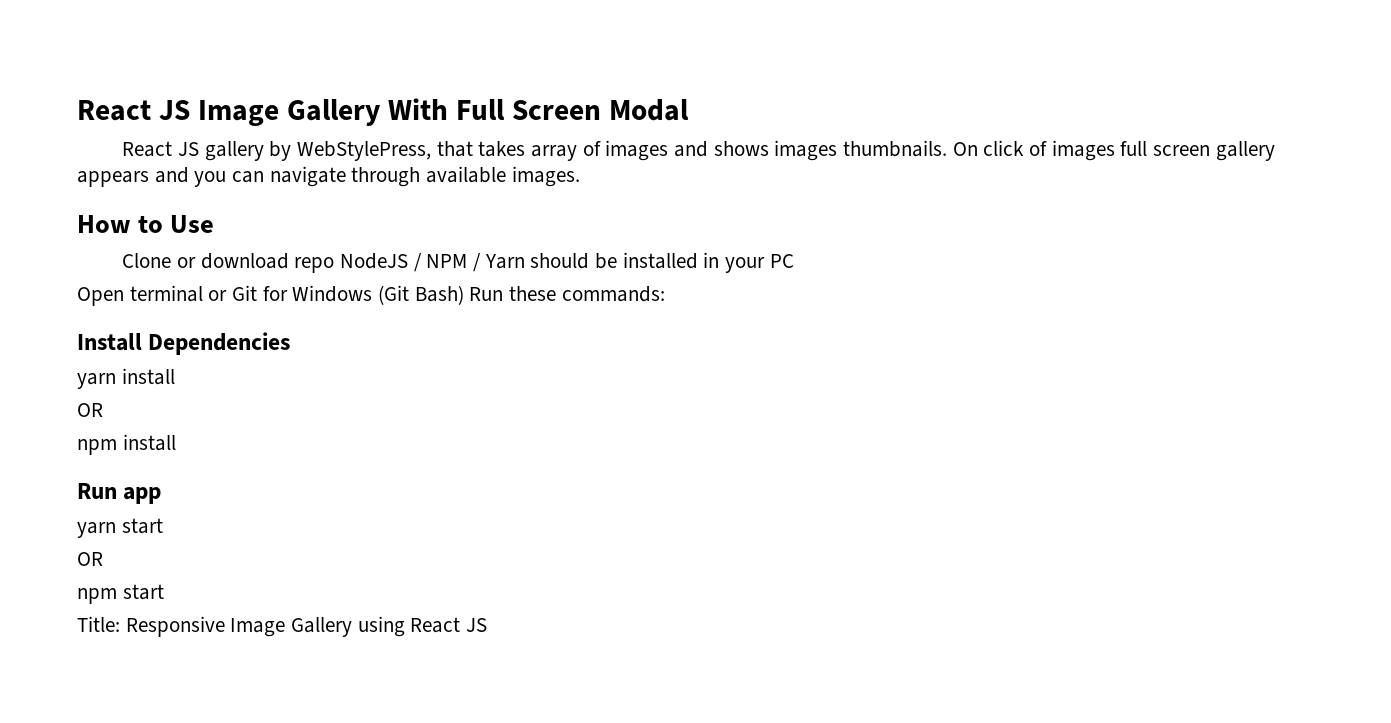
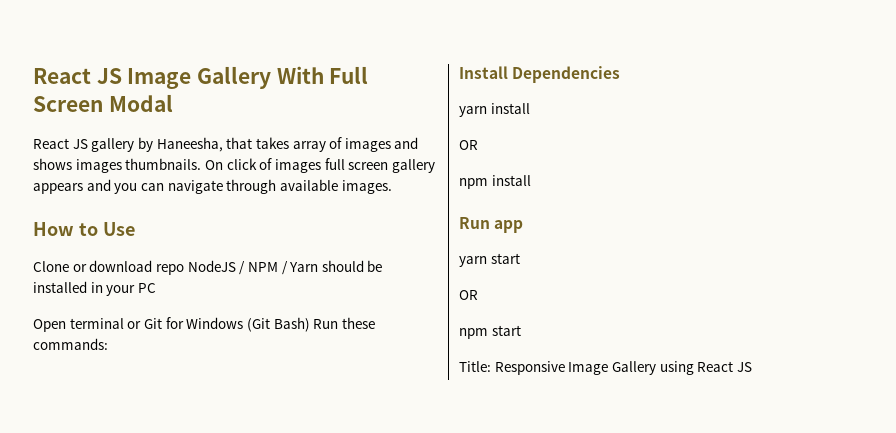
- React JS gallery by WebStylePress, that takes array of images and shows images thumbnails.
+ React JS gallery by Haneesha, that takes array of images and shows images thumbnails.

